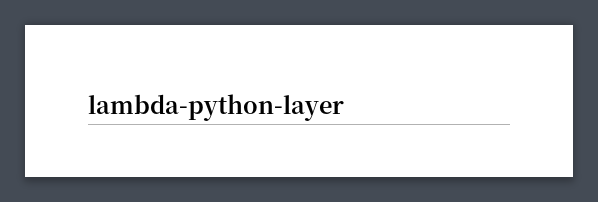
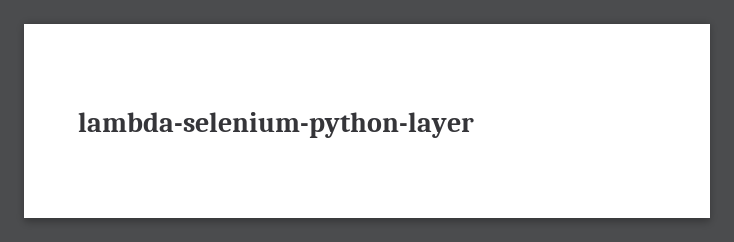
- lambda-python-layer
+ lambda-selenium-python-layer

